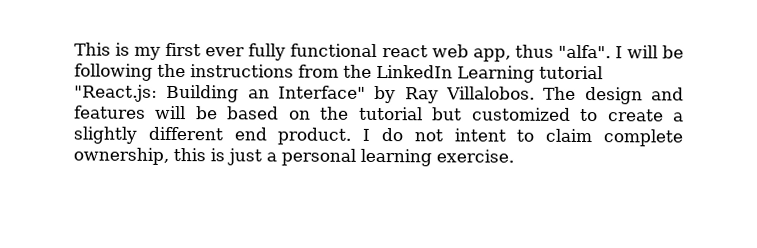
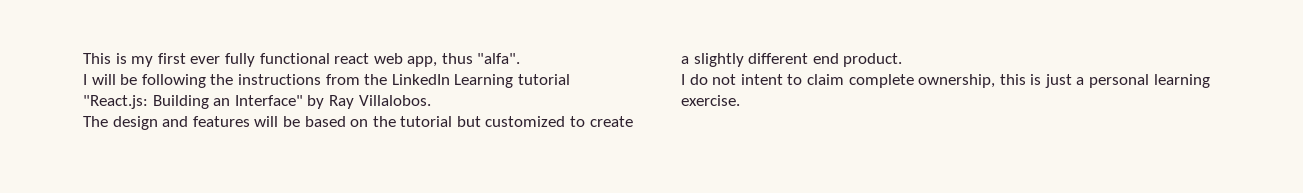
- This is my first ever fully functional react web app, thus "alfa". I will be following the instructions from the LinkedIn Learning tutorial "React.js:
+ This is my first ever fully functional react web app, thus "alfa".
+ I will be following the instructions from the LinkedIn Learning tutorial "React.js:
- Building an Interface" by Ray Villalobos. The design and features will be based on the tutorial but customized to create a slightly different end product. I do not intent to claim complete ownership, this is just a personal learning exercise.
+ Building an Interface" by Ray Villalobos.
+ The design and features will be based on the tutorial but customized to create a slightly different end product.
+ I do not intent to claim complete ownership, this is just a personal learning exercise.

